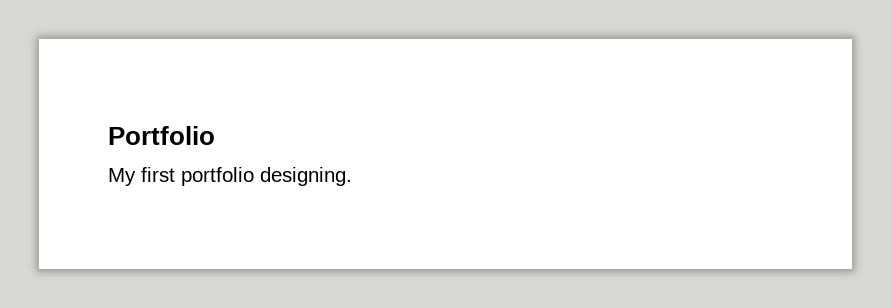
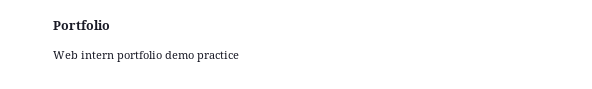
- My first portfolio designing.
+ Web intern portfolio demo practice

